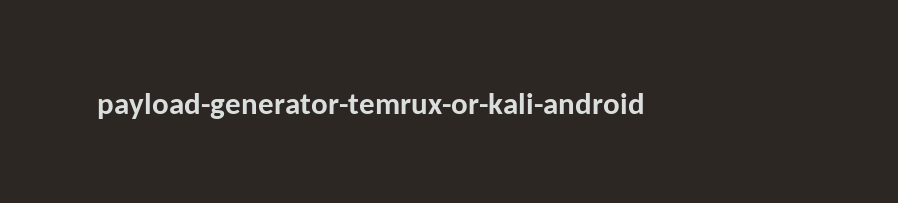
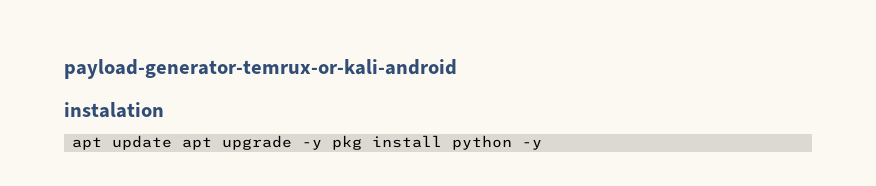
+ instalation
+ apt update apt upgrade -y pkg install python -y

